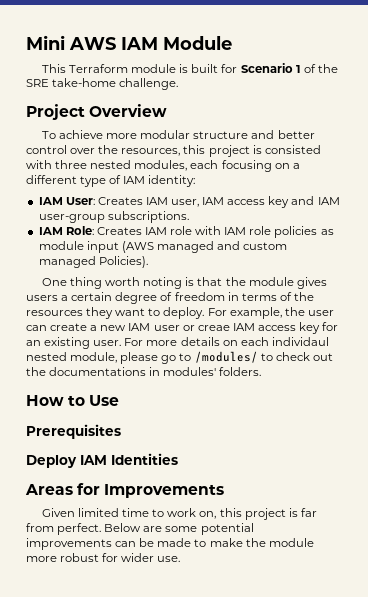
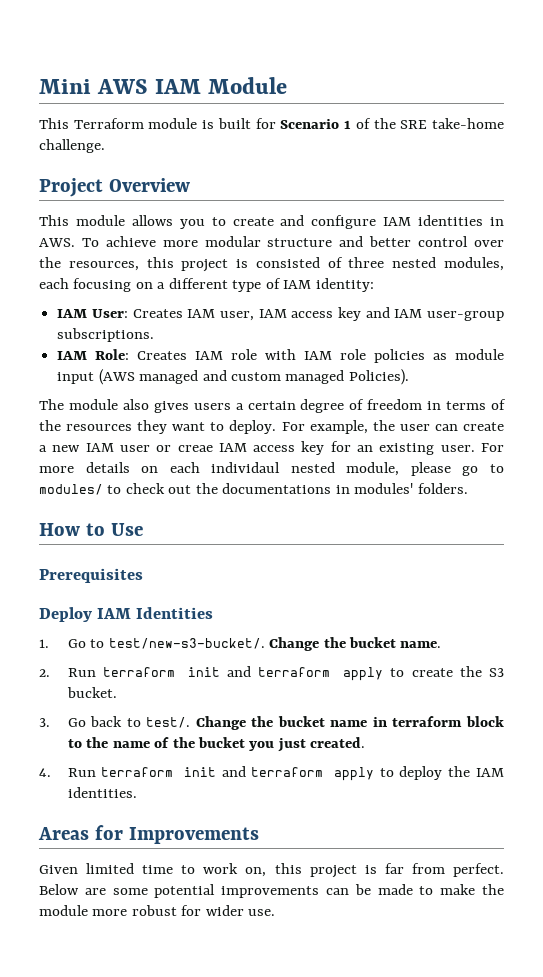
- To achieve more modular structure and better control over the resources, this project is consisted with three nested modules, each focusing on a different type of IAM identity:
+ This module allows you to create and configure IAM identities in AWS. To achieve more modular structure and better control over the resources, this project is consisted of three nested modules, each focusing on a different type of IAM identity:
- One thing worth noting is that the module gives users a certain degree of freedom in terms of the resources they want to deploy.
+ The module also gives users a certain degree of freedom in terms of the resources they want to deploy.
- For more details on each individaul nested module, please go to /modules/ to check out the documentations in modules' folders.
+ For more details on each individaul nested module, please go to modules/ to check out the documentations in modules' folders.
+ 1. Go to test/new-s3-bucket/. Change the bucket name.
+ 2. Run terraform init and terraform apply to create the S3 bucket.
+ 3. Go back to test/. Change the bucket name in terraform block to the name of the bucket you just created.
+ 4. Run terraform init and terraform apply to deploy the IAM identities.

